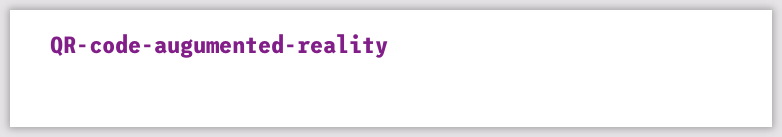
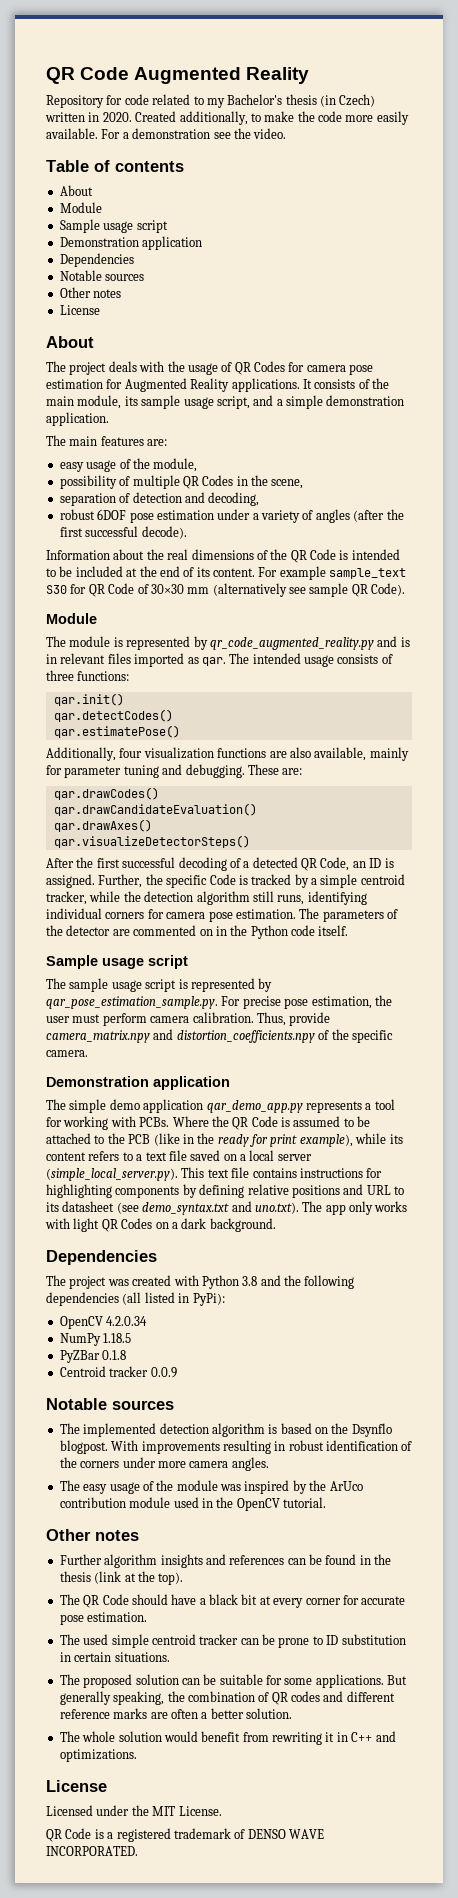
- QR-code-augumented-reality
+ QR Code Augmented Reality
+ Repository for code related to my Bachelor's thesis (in Czech) written in 2020. Created additionally, to make the code more easily available. For a demonstration see the video.
+ Table of contents
+ About
+ Module
+ Sample usage script
+ Demonstration application
+ Dependencies
+ Notable sources
+ Other notes
+ License
+ About
+ The project deals with the usage of QR Codes for camera pose estimation for Augmented Reality applications. It consists of the main module, its sample usage script, and a simple demonstration application.
+ The main features are:
+ easy usage of the module,
+ possibility of multiple QR Codes in the scene,
+ separation of detection and decoding,
+ robust 6DOF pose estimation under a variety of angles (after the first successful decode).
+ Information about the real dimensions of the QR Code is intended to be included at the end of its content. For example sample_text S30 for QR Code of 30×30 mm (alternatively see sample QR Code).
+ Module
+ The module is represented by qr_code_augmented_reality.py and is in relevant files imported as qar. The intended usage consists of three functions:
+ qar.init()
+ qar.detectCodes()
+ qar.estimatePose()
+ Additionally, four visualization functions are also available, mainly for parameter tuning and debugging. These are:
+ qar.drawCodes()
+ qar.drawCandidateEvaluation()
+ qar.drawAxes()
+ qar.visualizeDetectorSteps()
+ After the first successful decoding of a detected QR Code, an ID is assigned. Further, the specific Code is tracked by a simple centroid tracker, while the detection algorithm still runs, identifying individual corners for camera pose estimation. The parameters of the detector are commented on in the Python code itself.
+ Sample usage script
+ The sample usage script is represented by qar_pose_estimation_sample.py. For precise pose estimation, the user must perform camera calibration. Thus, provide camera_matrix.npy and distortion_coefficients.npy of the specific camera.
+ Demonstration application
+ The simple demo application qar_demo_app.py represents a tool for working with PCBs. Where the QR Code is assumed to be attached to the PCB (like in the ready for print example), while its content refers to a text file saved on a local server (simple_local_server.py). This text file contains instructions for highlighting components by defining relative positions and URL to its datasheet (see demo_syntax.txt and uno.txt). The app only works with light QR Codes on a dark background.
+ Dependencies
+ The project was created with Python 3.8 and the following dependencies (all listed in PyPi):
+ OpenCV 4.2.0.34
+ NumPy 1.18.5
+ PyZBar 0.1.8
+ Centroid tracker 0.0.9
+ Notable sources
+ The implemented detection algorithm is based on the Dsynflo blogpost. With improvements resulting in robust identification of the corners under more camera angles.
+ The easy usage of the module was inspired by the ArUco contribution module used in the OpenCV tutorial.
+ Other notes
+ Further algorithm insights and references can be found in the thesis (link at the top).
+ The QR Code should have a black bit at every corner for accurate pose estimation.
+ The used simple centroid tracker can be prone to ID substitution in certain situations.
+ The proposed solution can be suitable for some applications. But generally speaking, the combination of QR codes and different reference marks are often a better solution.
+ The whole solution would benefit from rewriting it in C++ and optimizations.
+ License
+ Licensed under the MIT License.
+ QR Code is a registered trademark of DENSO WAVE INCORPORATED.

